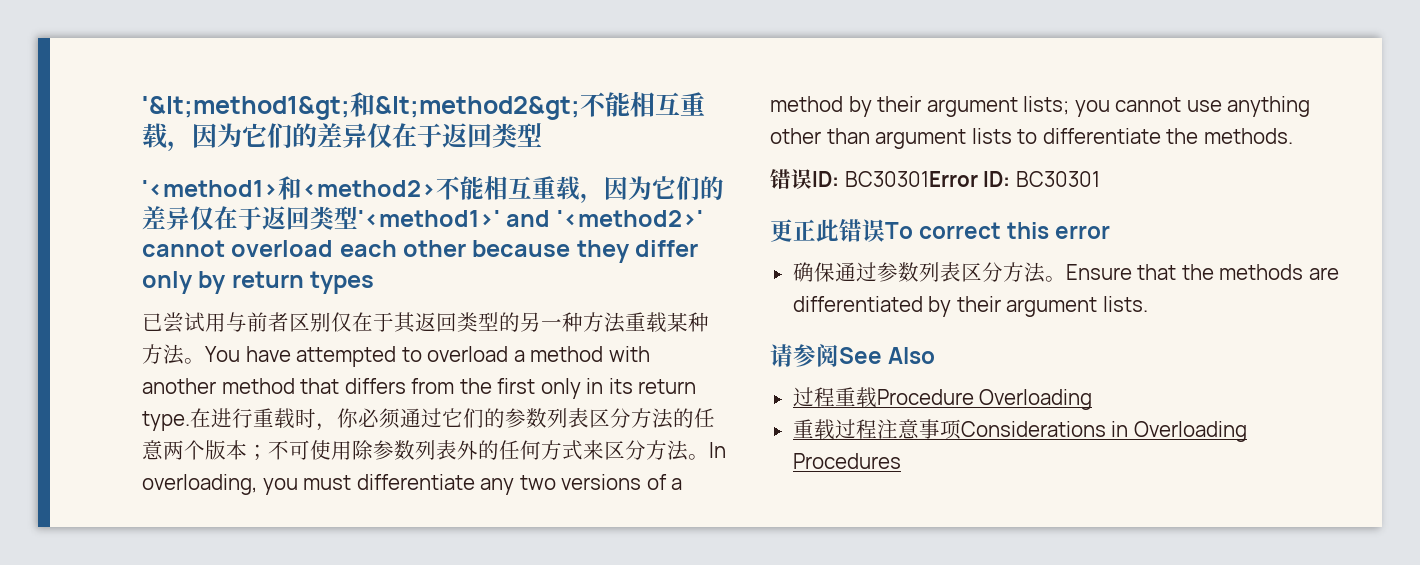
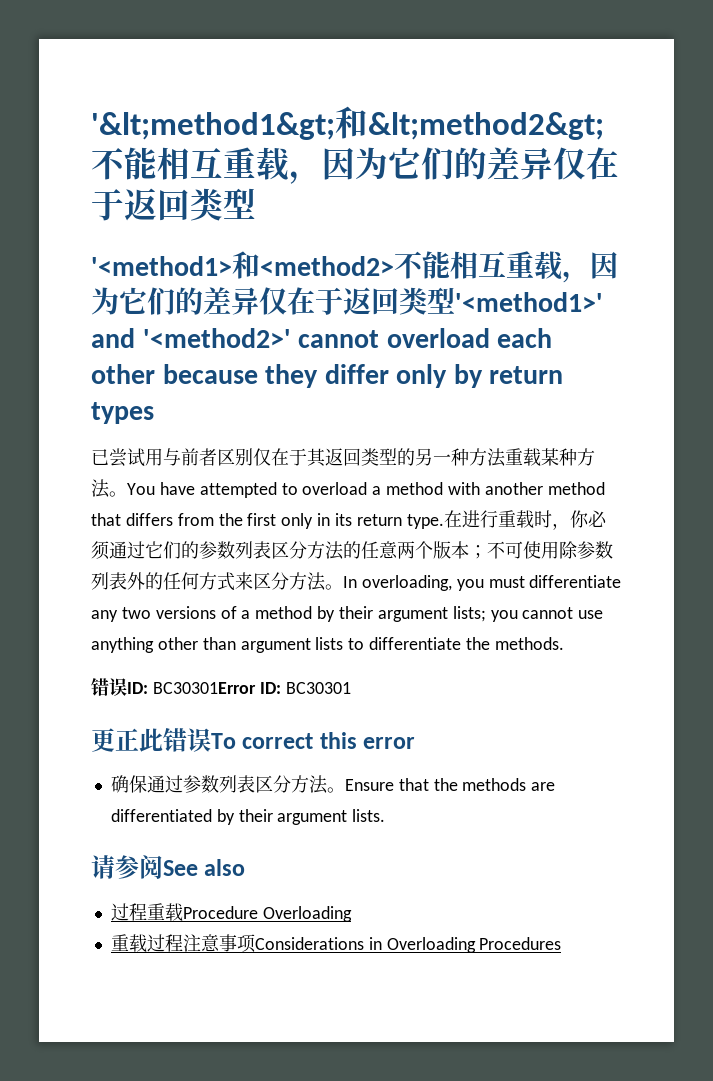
- 请参阅See Also
+ 请参阅See also

